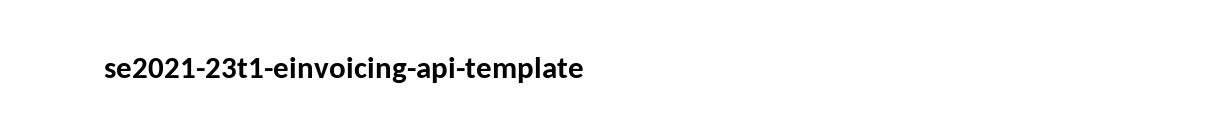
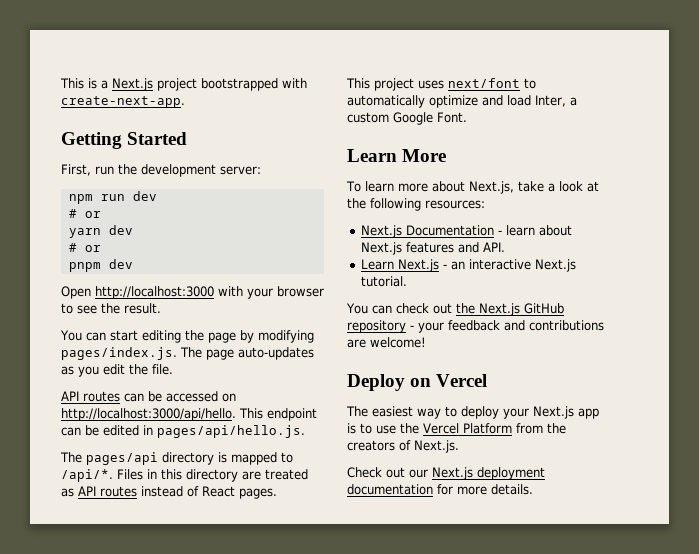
- se2021-23t1-einvoicing-api-template
+ This is a Next.js project bootstrapped with create-next-app.
+ Getting Started
+ First, run the development server:
+ npm run dev
+ # or
+ yarn dev
+ # or
+ pnpm dev
+ Open http://localhost:3000 with your browser to see the result.
+ You can start editing the page by modifying pages/index.js. The page auto-updates as you edit the file.
+ API routes can be accessed on http://localhost:3000/api/hello. This endpoint can be edited in pages/api/hello.js.
+ The pages/api directory is mapped to /api/*. Files in this directory are treated as API routes instead of React pages.
+ This project uses next/font to automatically optimize and load Inter, a custom Google Font.
+ Learn More
+ To learn more about Next.js, take a look at the following resources:
+ Next.js Documentation - learn about Next.js features and API.
+ Learn Next.js - an interactive Next.js tutorial.
+ You can check out the Next.js GitHub repository - your feedback and contributions are welcome!
+ Deploy on Vercel
+ The easiest way to deploy your Next.js app is to use the Vercel Platform from the creators of Next.js.
+ Check out our Next.js deployment documentation for more details.

